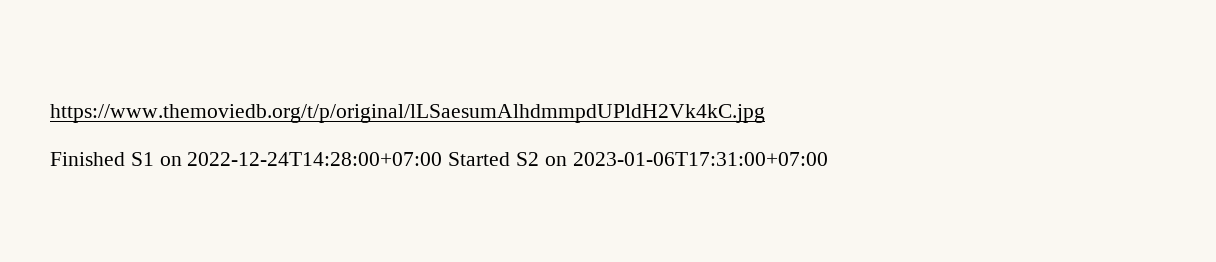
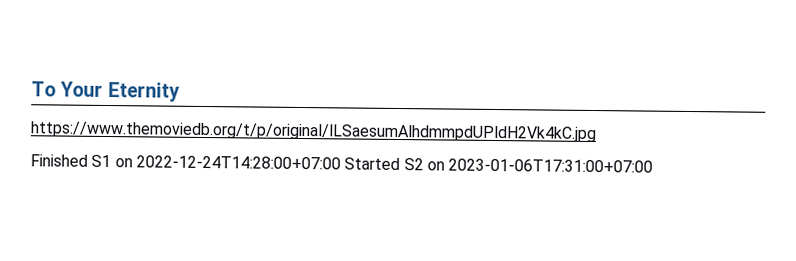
+ To Your Eternity

